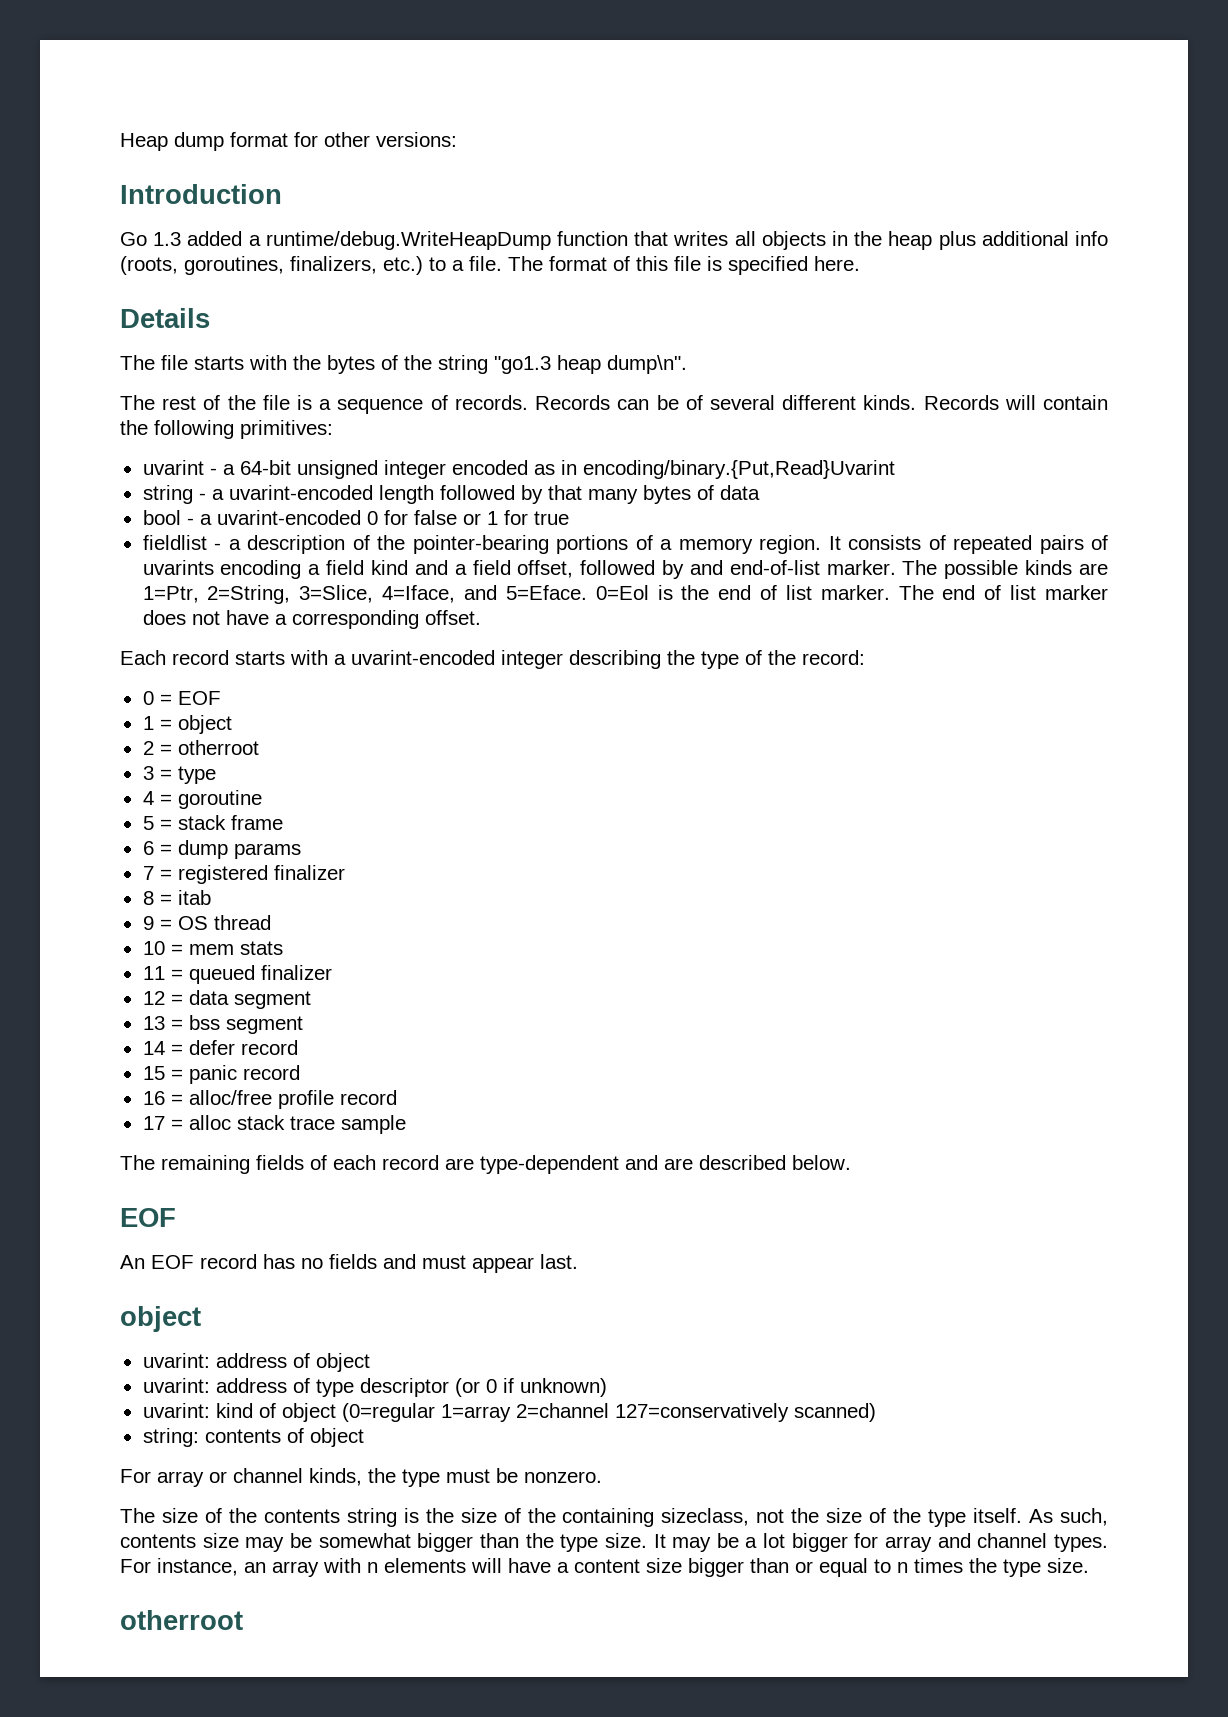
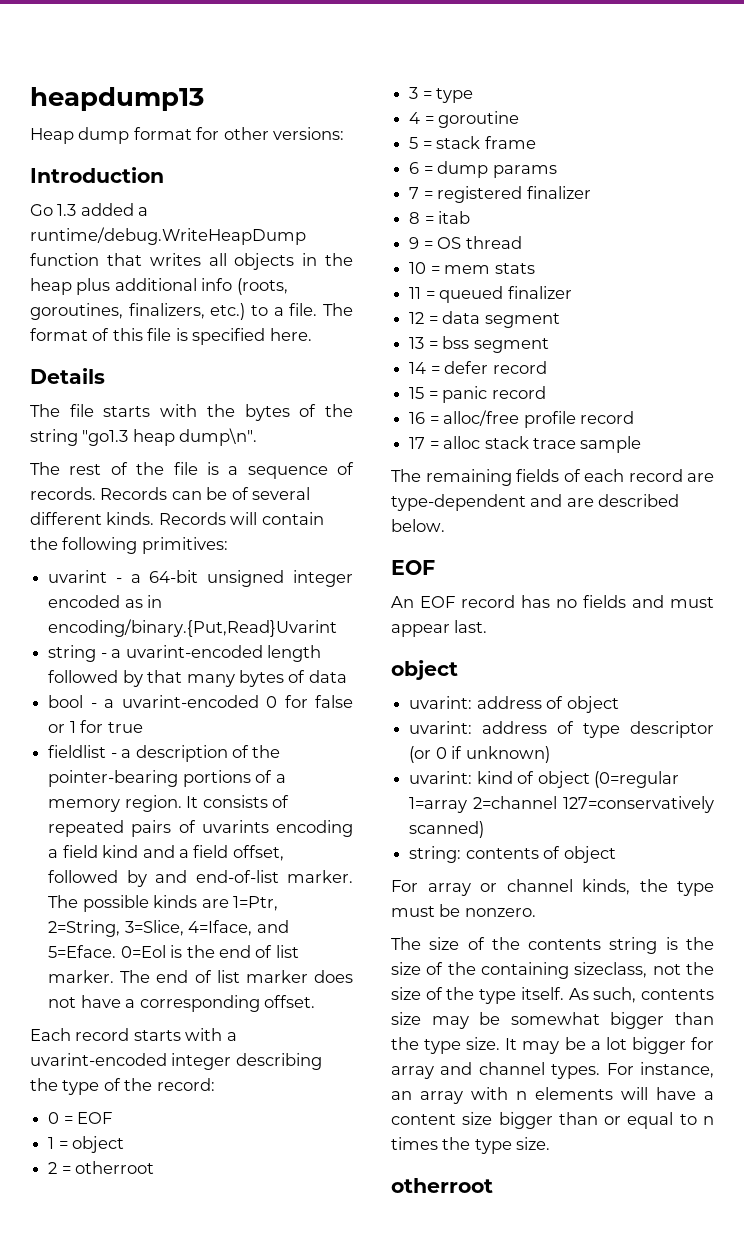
+ heapdump13

